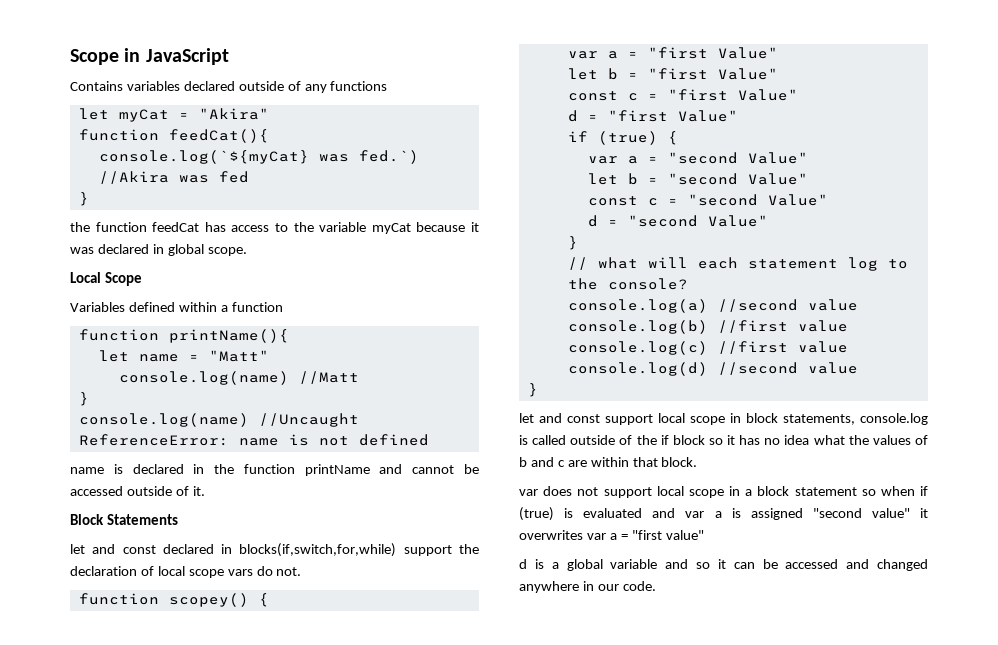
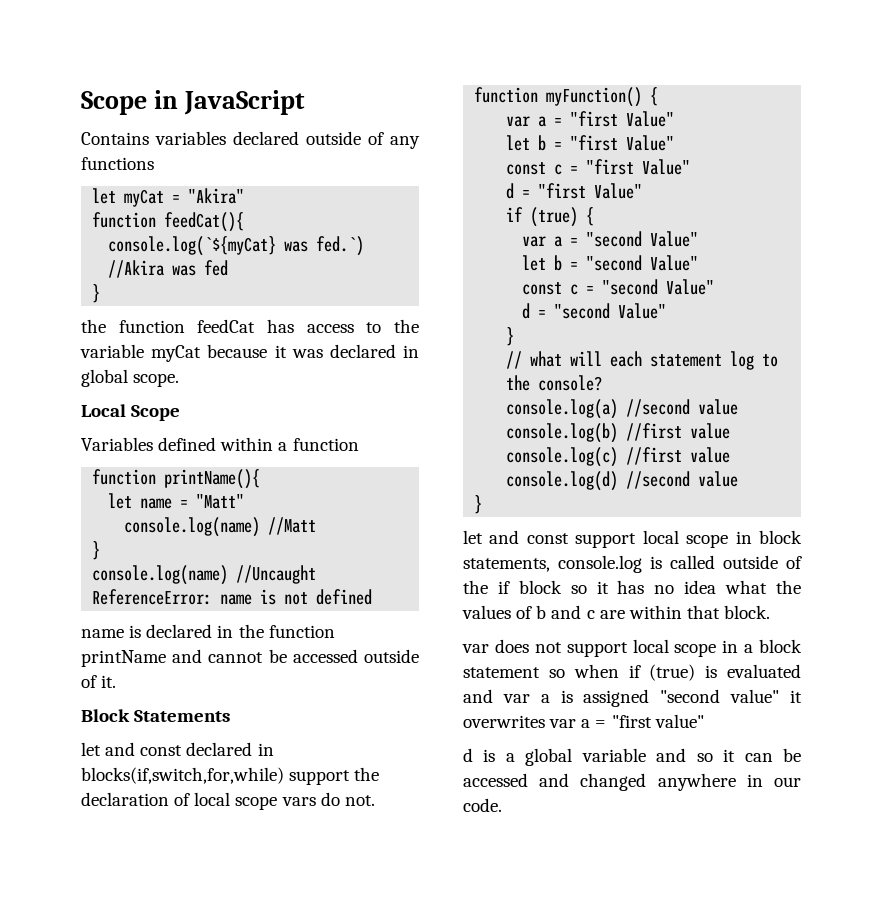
- function scopey() {
+ function myFunction() {

